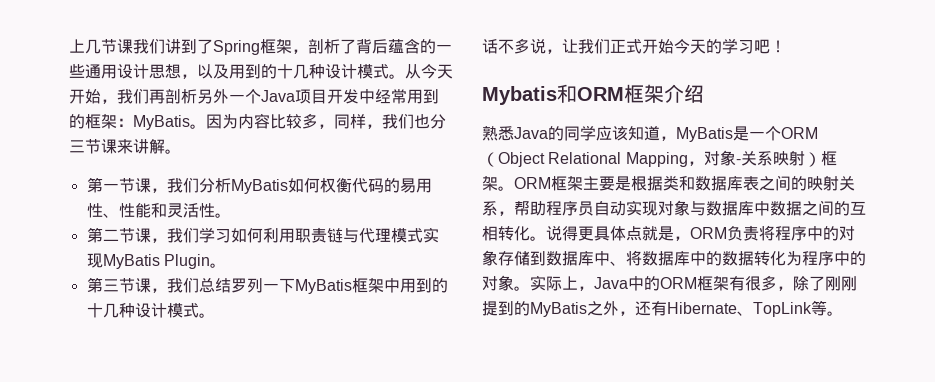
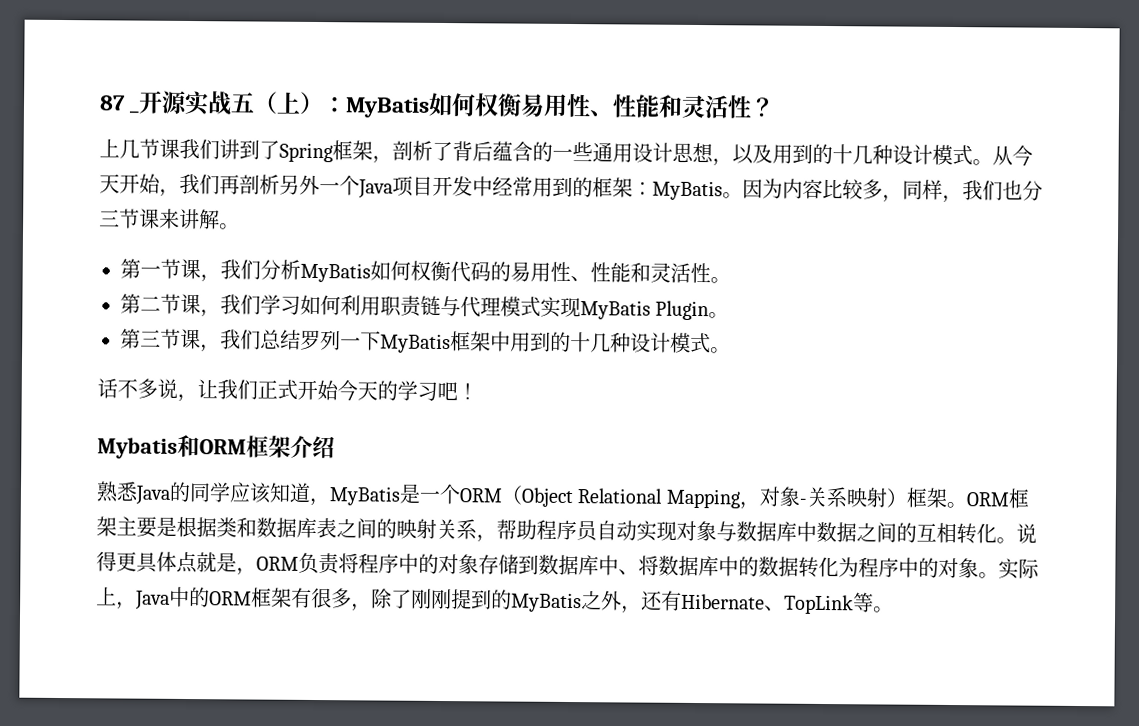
+ 87 _开源实战五（上）：MyBatis如何权衡易用性、性能和灵活性？

